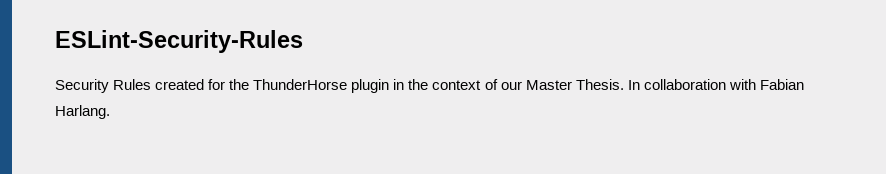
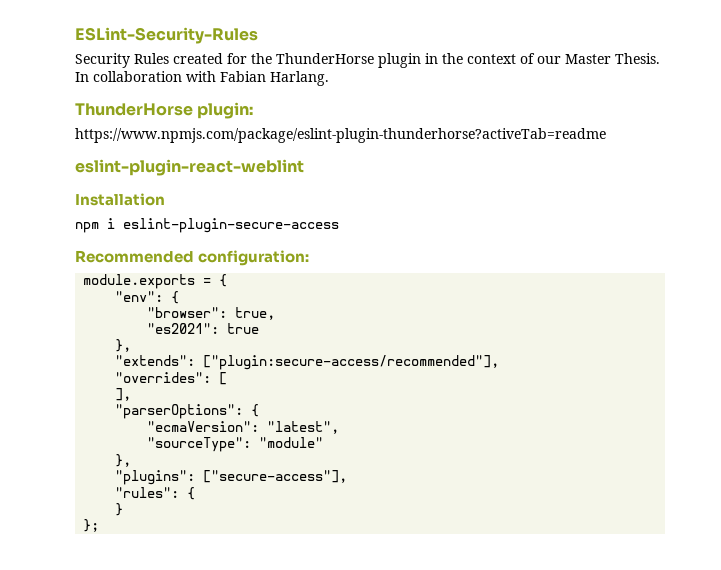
+ ThunderHorse plugin:
+ https://www.npmjs.com/package/eslint-plugin-thunderhorse?activeTab=readme
+ eslint-plugin-react-weblint
+ Installation
+ npm i eslint-plugin-secure-access
+ Recommended configuration:
+ module.exports = {
+ "env": {
+ "browser": true,
+ "es2021": true
+ },
+ "extends": ["plugin:secure-access/recommended"],
+ "overrides": [
+ ],
+ "parserOptions": {
+ "ecmaVersion": "latest",
+ "sourceType": "module"
+ },
+ "plugins": ["secure-access"],
+ "rules": {
+ }
+ };

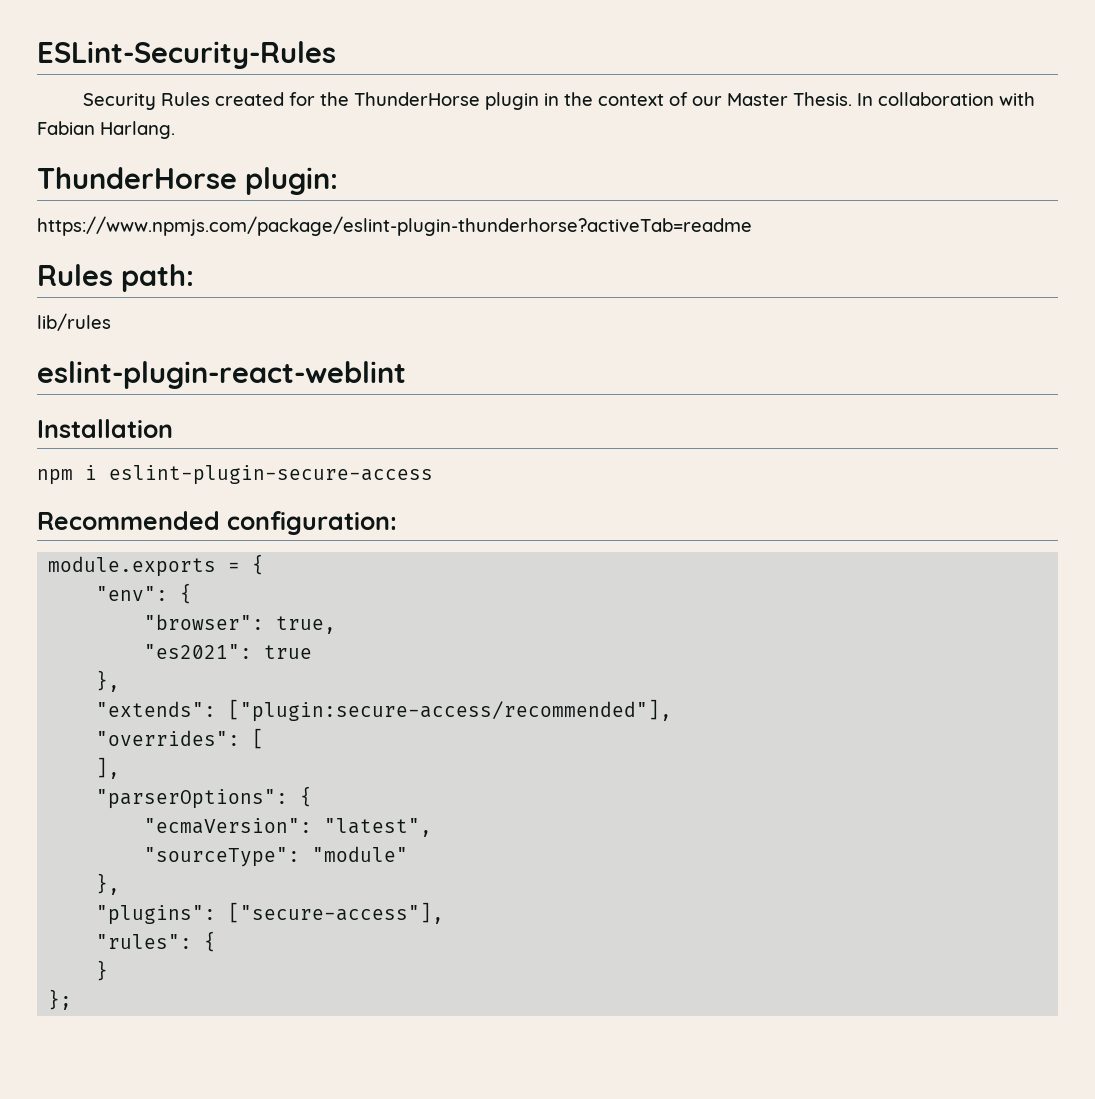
+ Rules path:
+ lib/rules

